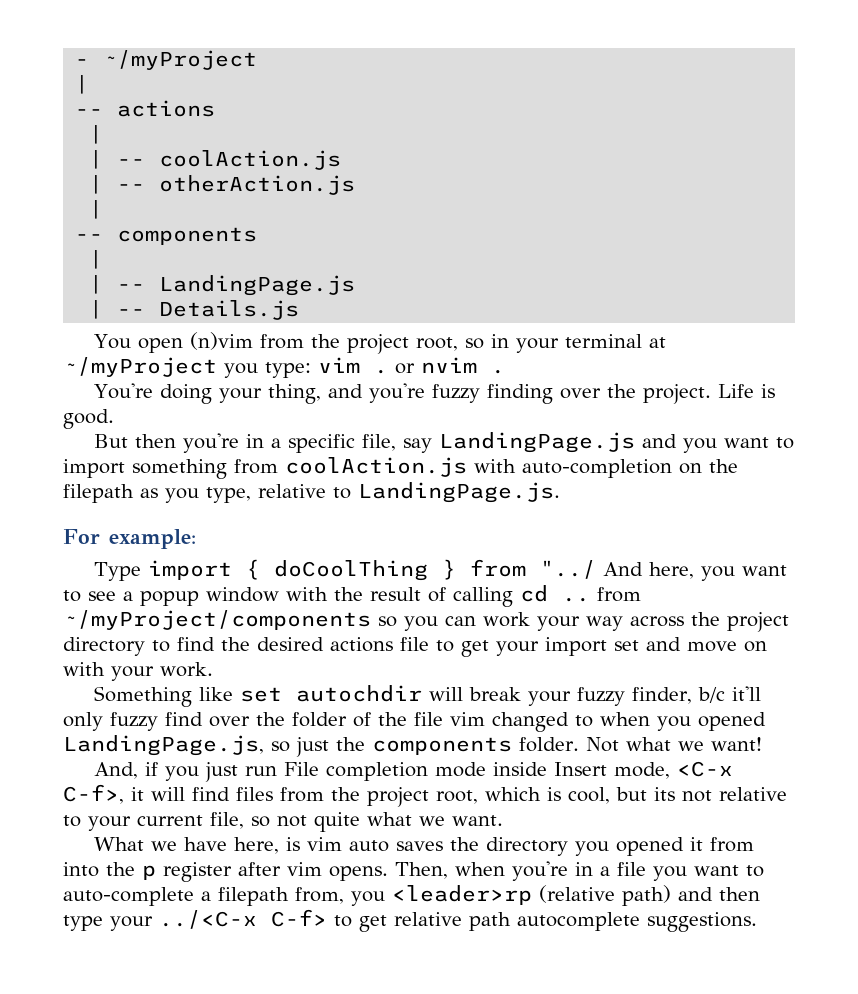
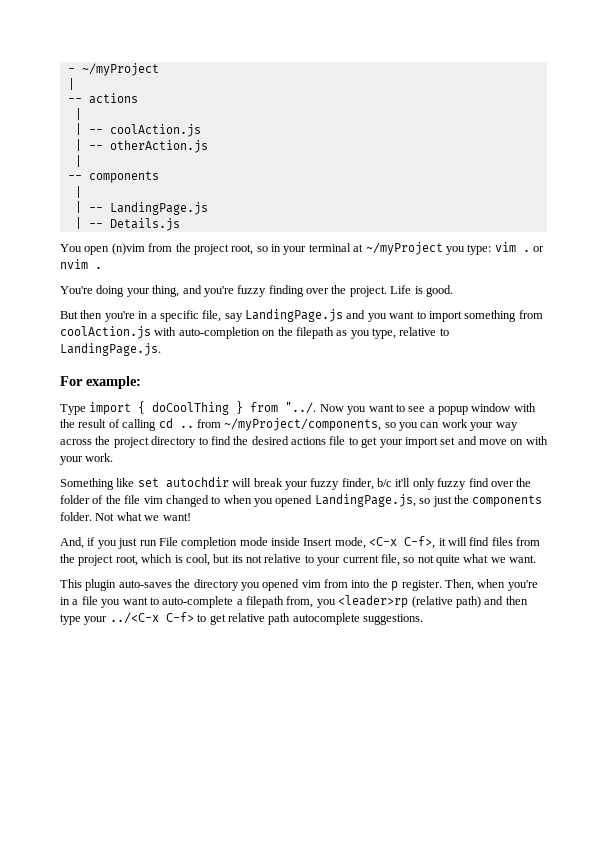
- Type import { doCoolThing } from "../ And here, you want to see a popup window with the result of calling cd .. from ~/myProject/components so you can work your way across the project directory to find the desired actions file to get your import set and move on with your work.
+ Type import { doCoolThing } from "../. Now you want to see a popup window with the result of calling cd .. from ~/myProject/components, so you can work your way across the project directory to find the desired actions file to get your import set and move on with your work.
- What we have here, is vim auto saves the directory you opened it from into the p register after vim opens.
+ This plugin auto-saves the directory you opened vim from into the p register.

